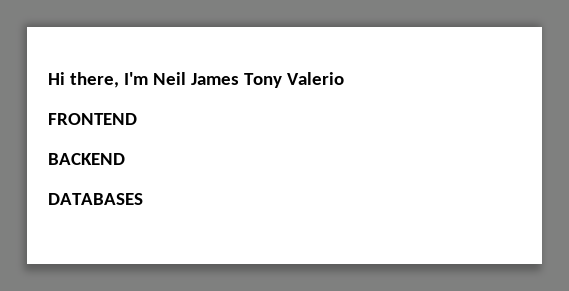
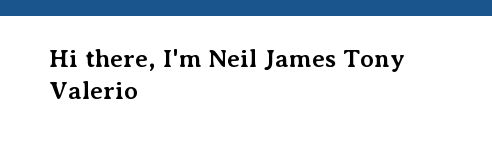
- FRONTEND
- BACKEND
- DATABASES

